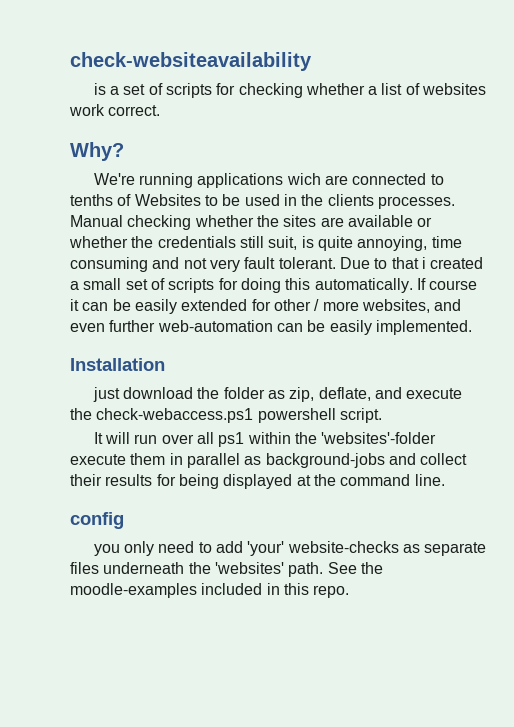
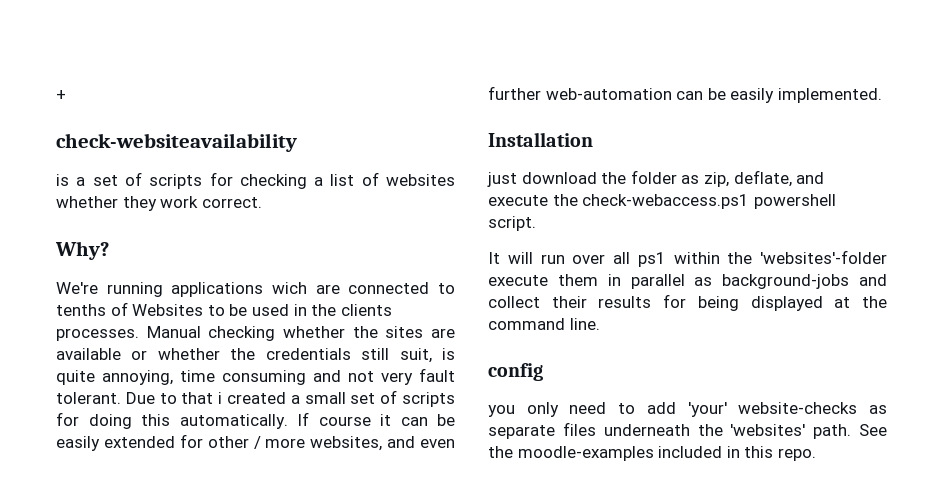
+ +
- is a set of scripts for checking whether a list of websites work correct.
+ is a set of scripts for checking a list of websites whether they work correct.

